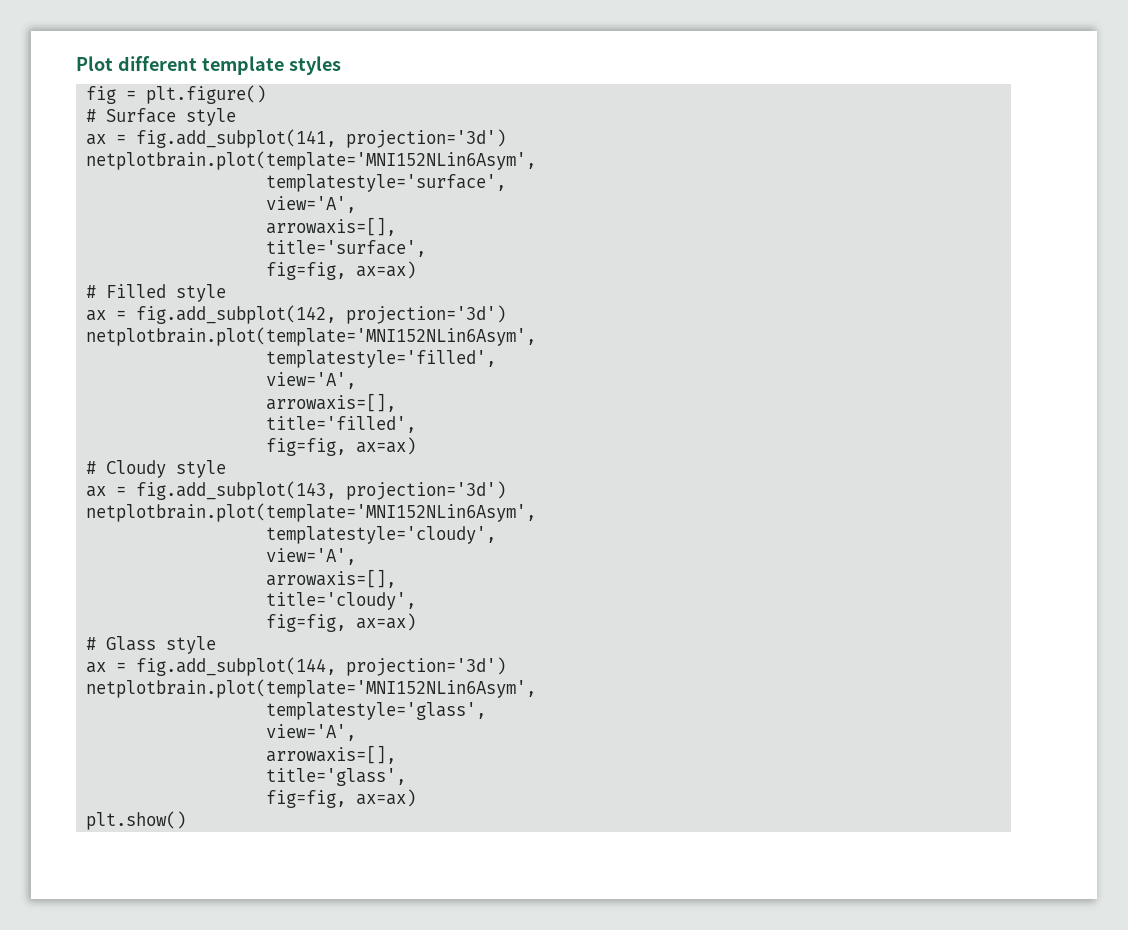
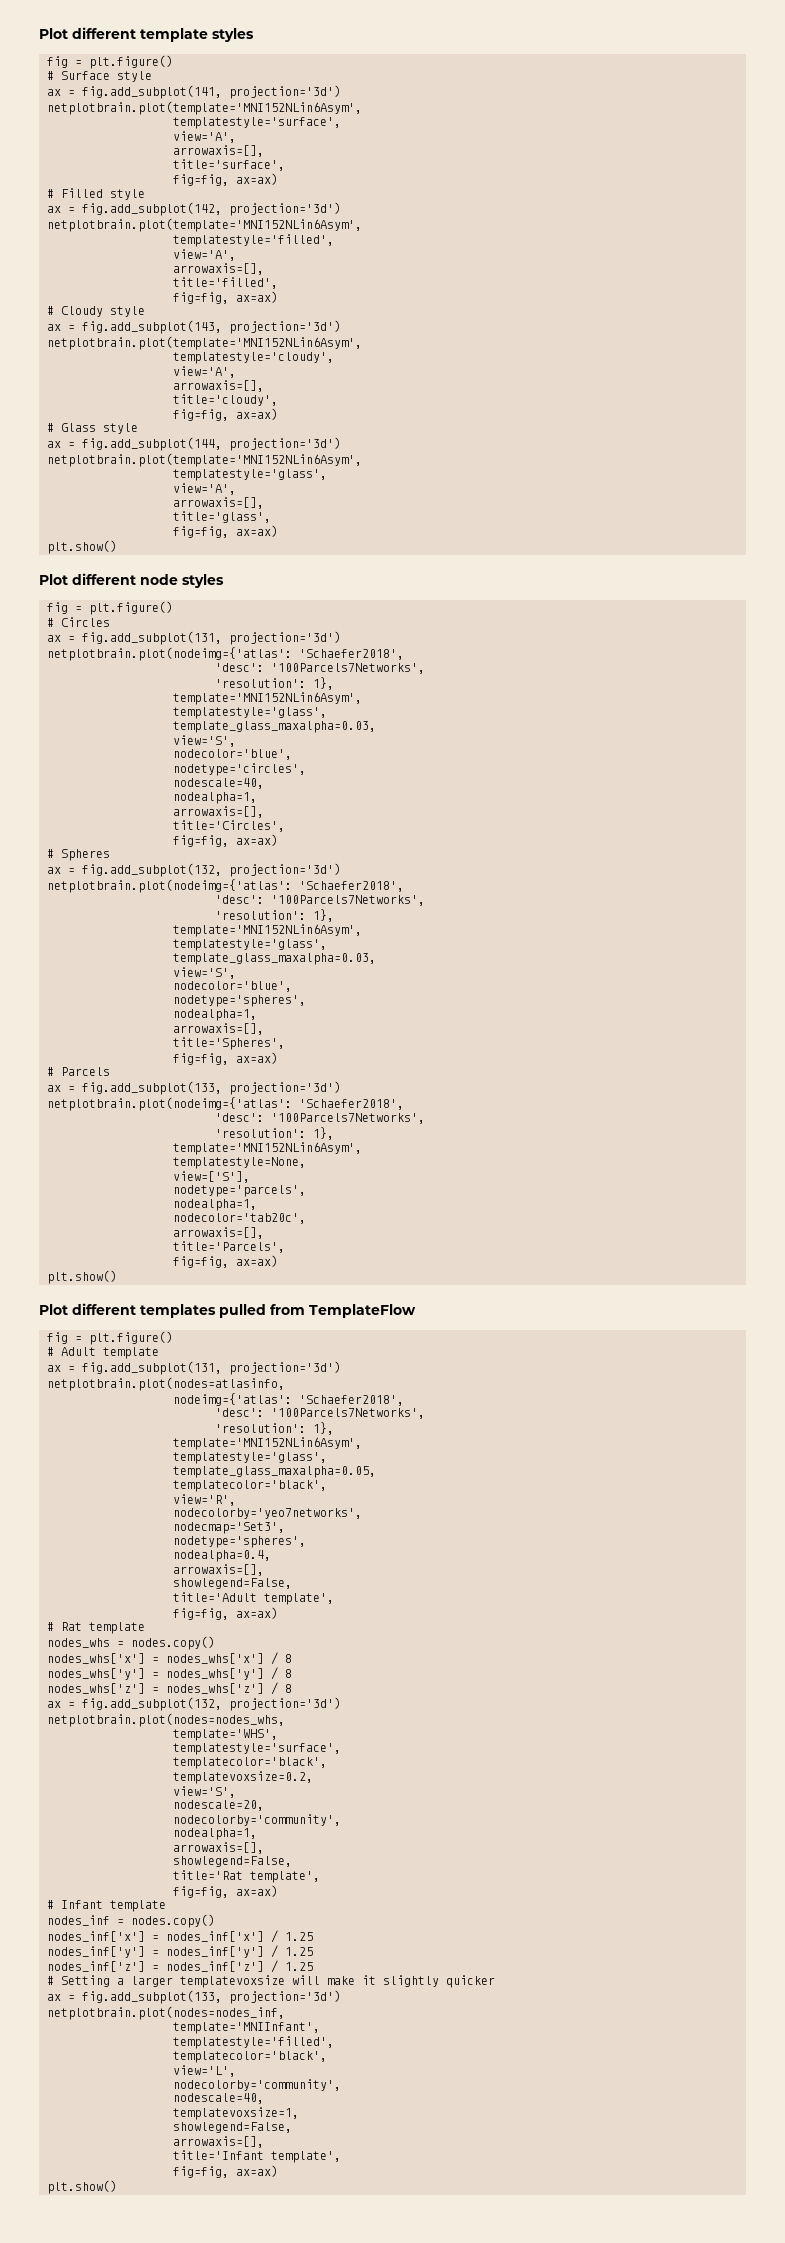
+ Plot different node styles
+ fig = plt.figure()
+ # Circles
+ ax = fig.add_subplot(131, projection='3d')
+ netplotbrain.plot(nodeimg={'atlas': 'Schaefer2018',
+ 'desc': '100Parcels7Networks',
+ 'resolution': 1},
+ template='MNI152NLin6Asym',
+ templatestyle='glass',
+ template_glass_maxalpha=0.03,
+ view='S',
+ nodecolor='blue',
+ nodetype='circles',
+ nodescale=40,
+ nodealpha=1,
+ arrowaxis=[],
+ title='Circles',
+ fig=fig, ax=ax)
+ # Spheres
+ ax = fig.add_subplot(132, projection='3d')
+ netplotbrain.plot(nodeimg={'atlas': 'Schaefer2018',
+ 'desc': '100Parcels7Networks',
+ 'resolution': 1},
+ template='MNI152NLin6Asym',
+ templatestyle='glass',
+ template_glass_maxalpha=0.03,
+ view='S',
+ nodecolor='blue',
+ nodetype='spheres',
+ nodealpha=1,
+ arrowaxis=[],
+ title='Spheres',
+ fig=fig, ax=ax)
+ # Parcels
+ ax = fig.add_subplot(133, projection='3d')
+ netplotbrain.plot(nodeimg={'atlas': 'Schaefer2018',
+ 'desc': '100Parcels7Networks',
+ 'resolution': 1},
+ template='MNI152NLin6Asym',
+ templatestyle=None,
+ view=['S'],
+ nodetype='parcels',
+ nodealpha=1,
+ nodecolor='tab20c',
+ arrowaxis=[],
+ title='Parcels',
+ fig=fig, ax=ax)
+ plt.show()
+ Plot different templates pulled from TemplateFlow
+ fig = plt.figure()
+ # Adult template
+ ax = fig.add_subplot(131, projection='3d')
+ netplotbrain.plot(nodes=atlasinfo,
+ nodeimg={'atlas': 'Schaefer2018',
+ 'desc': '100Parcels7Networks',
+ 'resolution': 1},
+ template='MNI152NLin6Asym',
+ templatestyle='glass',
+ template_glass_maxalpha=0.05,
+ templatecolor='black',
+ view='R',
+ nodecolorby='yeo7networks',
+ nodecmap='Set3',
+ nodetype='spheres',
+ nodealpha=0.4,
+ arrowaxis=[],
+ showlegend=False,
+ title='Adult template',
+ fig=fig, ax=ax)
+ # Rat template
+ nodes_whs = nodes.copy()
+ nodes_whs['x'] = nodes_whs['x'] / 8
+ nodes_whs['y'] = nodes_whs['y'] / 8
+ nodes_whs['z'] = nodes_whs['z'] / 8
+ ax = fig.add_subplot(132, projection='3d')
+ netplotbrain.plot(nodes=nodes_whs,
+ template='WHS',
+ templatestyle='surface',
+ templatecolor='black',
+ templatevoxsize=0.2,
+ view='S',
+ nodescale=20,
+ nodecolorby='community',
+ nodealpha=1,
+ arrowaxis=[],
+ showlegend=False,
+ title='Rat template',
+ fig=fig, ax=ax)
+ # Infant template
+ nodes_inf = nodes.copy()
+ nodes_inf['x'] = nodes_inf['x'] / 1.25
+ nodes_inf['y'] = nodes_inf['y'] / 1.25
+ nodes_inf['z'] = nodes_inf['z'] / 1.25
+ # Setting a larger templatevoxsize will make it slightly quicker
+ ax = fig.add_subplot(133, projection='3d')
+ netplotbrain.plot(nodes=nodes_inf,
+ template='MNIInfant',
+ templatestyle='filled',
+ templatecolor='black',
+ view='L',
+ nodecolorby='community',
+ nodescale=40,
+ templatevoxsize=1,
+ showlegend=False,
+ arrowaxis=[],
+ title='Infant template',
+ fig=fig, ax=ax)
+ plt.show()

